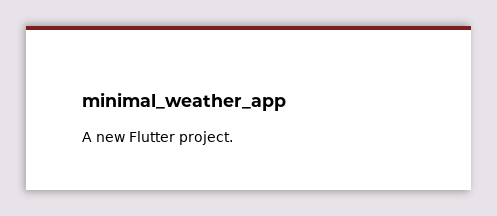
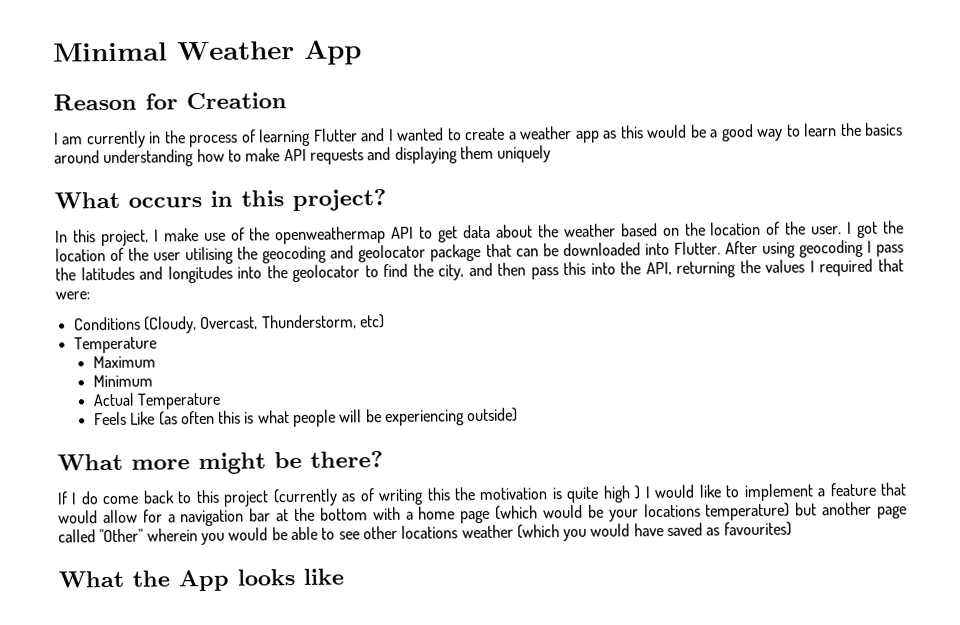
- minimal_weather_app
- A new Flutter project.
+ Minimal Weather App
+ Reason for Creation
+ I am currently in the process of learning Flutter and I wanted to create a weather app as this would be a good way to learn the basics around understanding how to make API requests and displaying them uniquely
+ What occurs in this project?
+ In this project, I make use of the openweathermap API to get data about the weather based on the location of the user. I got the location of the user utilising the geocoding and geolocator package that can be downloaded into Flutter. After using geocoding I pass the latitudes and longitudes into the geolocator to find the city, and then pass this into the API, returning the values I required that were:
+ Conditions (Cloudy, Overcast, Thunderstorm, etc)
+ Temperature
+ Maximum
+ Minimum
+ Actual Temperature
+ Feels Like (as often this is what people will be experiencing outside)
+ What more might be there?
+ If I do come back to this project (currently as of writing this the motivation is quite high ) I would like to implement a feature that would allow for a navigation bar at the bottom with a home page (which would be your locations temperature) but another page called "Other" wherein you would be able to see other locations weather (which you would have saved as favourites)
+ What the App looks like

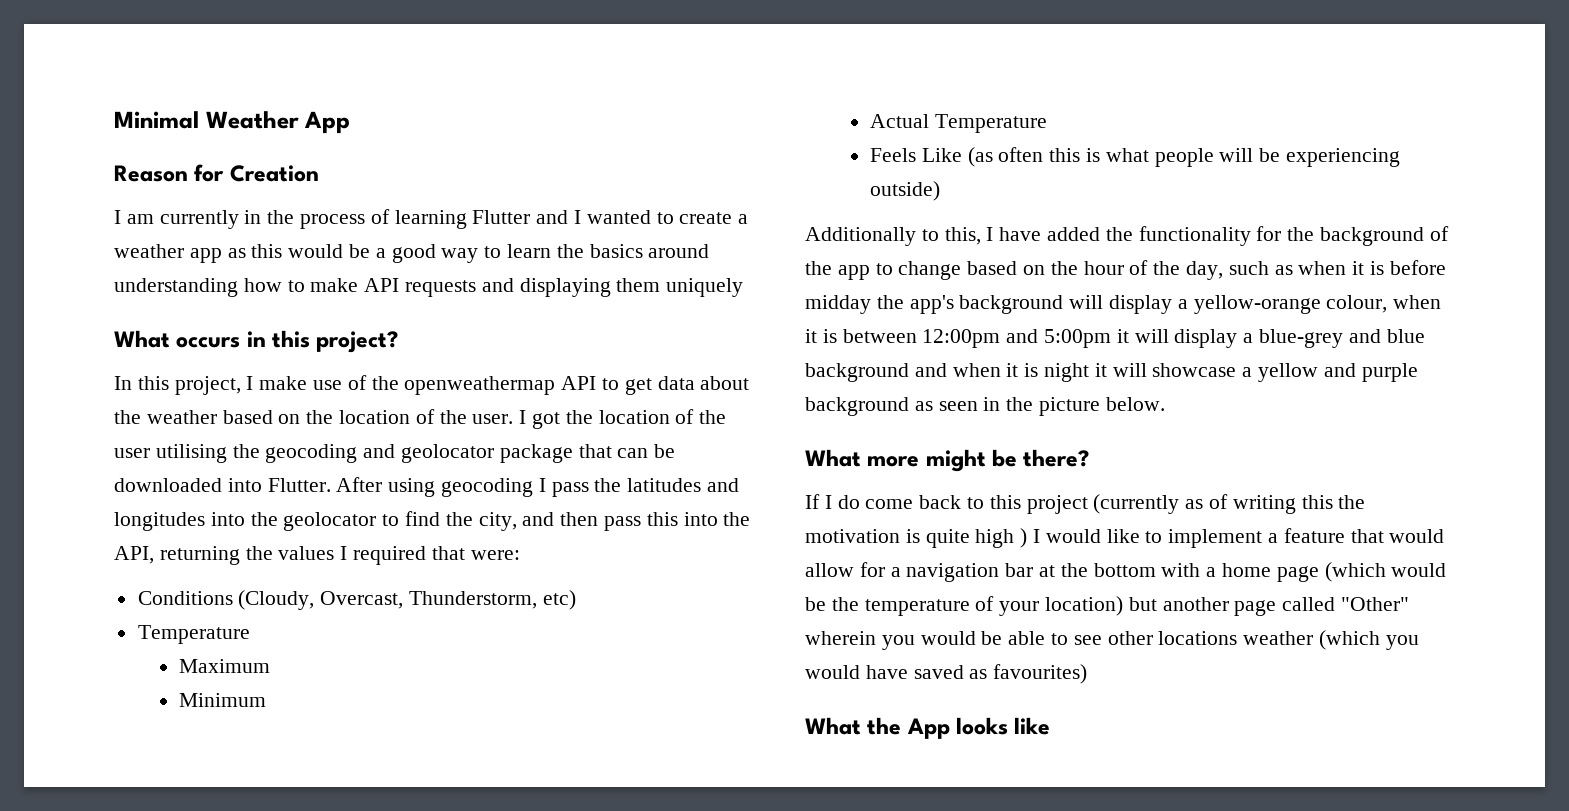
+ Additionally to this, I have added the functionality for the background of the app to change based on the hour of the day, such as when it is before midday the app's background will display a yellow-orange colour, when it is between 12:00pm and 5:00pm it will display a blue-grey and blue background and when it is night it will showcase a yellow and purple background as seen in the picture below.
- If I do come back to this project (currently as of writing this the motivation is quite high ) I would like to implement a feature that would allow for a navigation bar at the bottom with a home page (which would be your locations temperature) but another page called "Other" wherein you would be able to see other locations weather (which you would have saved as favourites)
+ If I do come back to this project (currently as of writing this the motivation is quite high ) I would like to implement a feature that would allow for a navigation bar at the bottom with a home page (which would be the temperature of your location) but another page called "Other" wherein you would be able to see other locations weather (which you would have saved as favourites)

